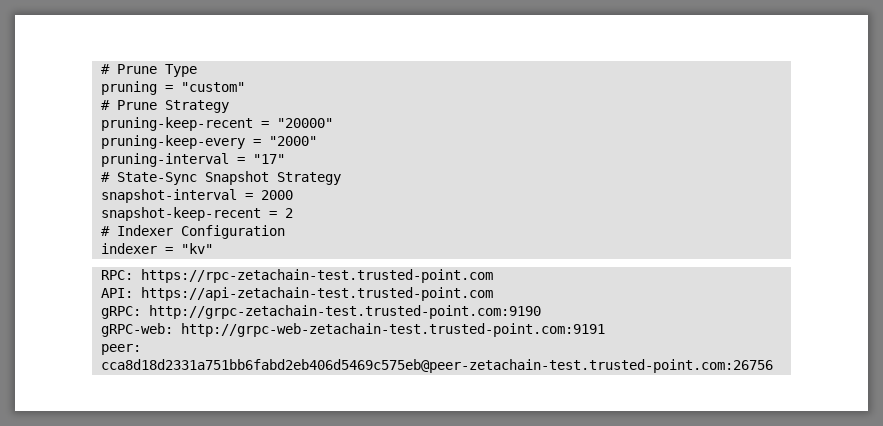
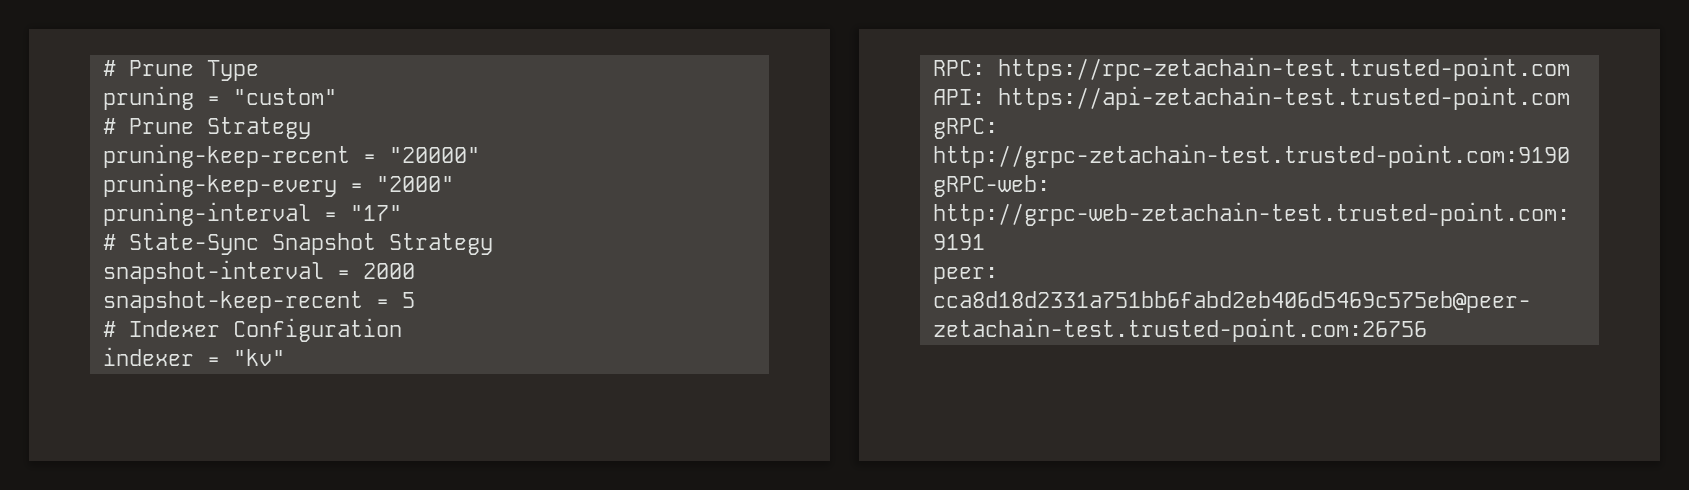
- snapshot-keep-recent = 2
+ snapshot-keep-recent = 5

